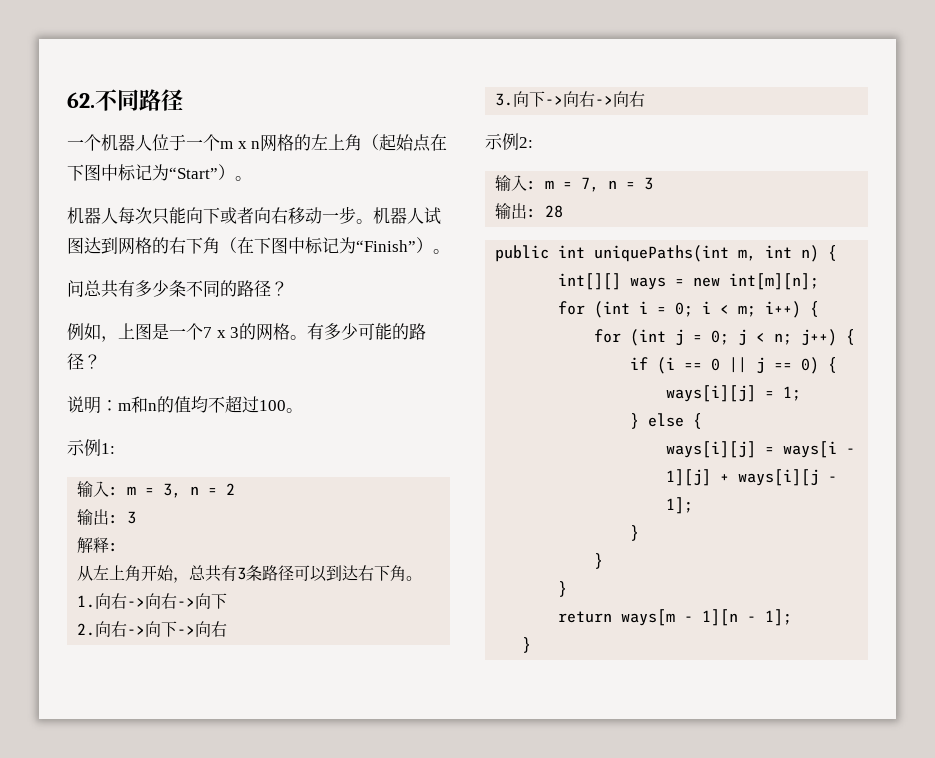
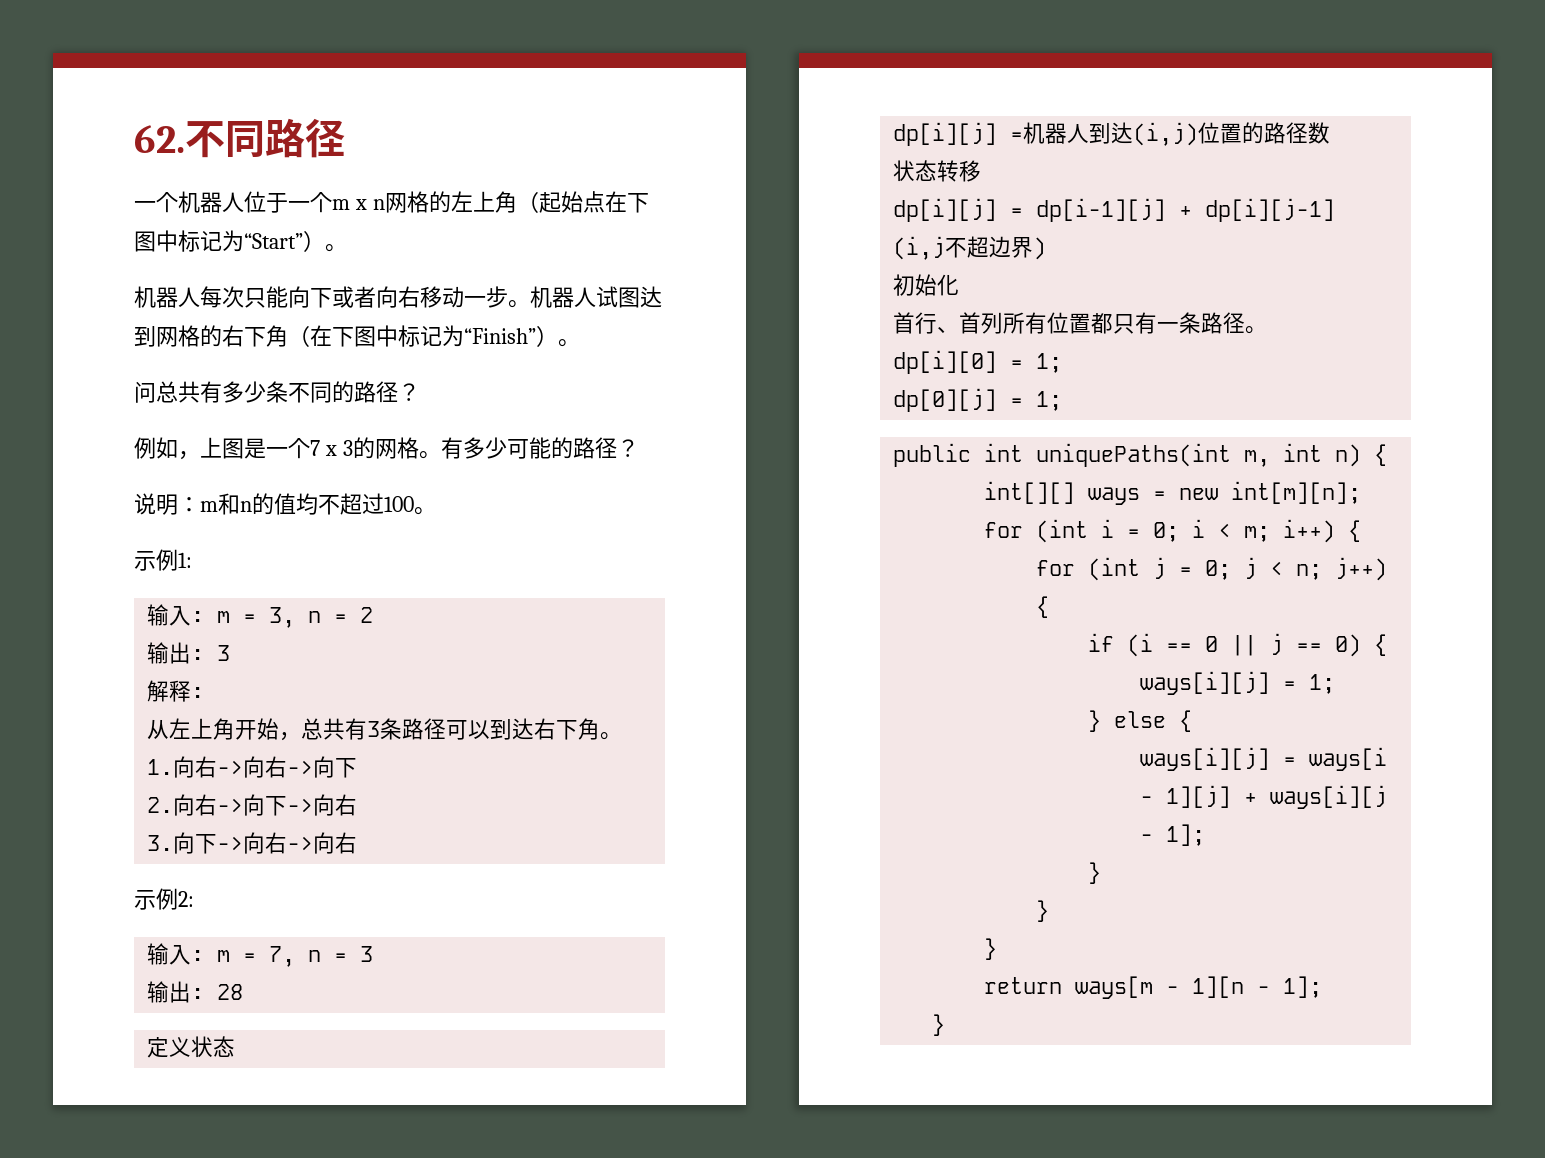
+ 定义状态
+ dp[i][j] =机器人到达(i,j)位置的路径数
+ 状态转移
+ dp[i][j] = dp[i-1][j] + dp[i][j-1] (i,j不超边界)
+ 初始化
+ 首行、首列所有位置都只有一条路径。
+ dp[i][0] = 1;
+ dp[0][j] = 1;

